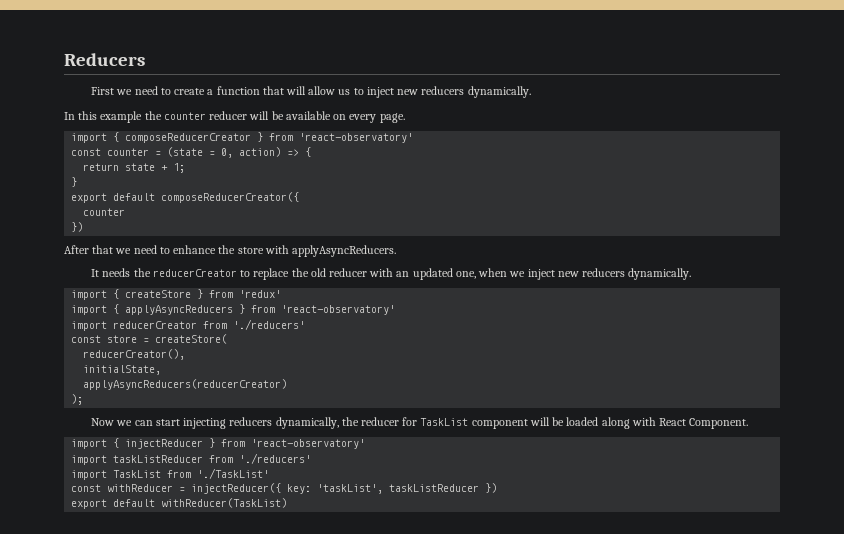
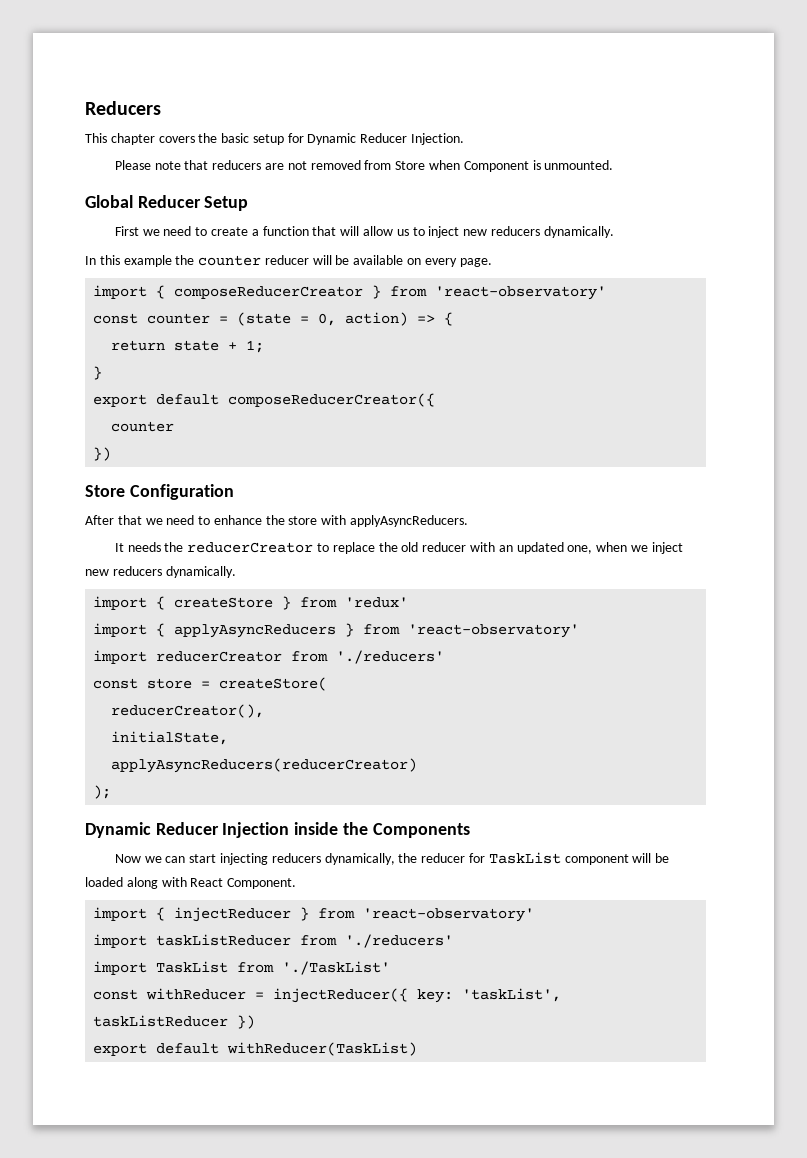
+ This chapter covers the basic setup for Dynamic Reducer Injection.
+ Please note that reducers are not removed from Store when Component is unmounted.
+ Global Reducer Setup
+ Store Configuration
+ Dynamic Reducer Injection inside the Components

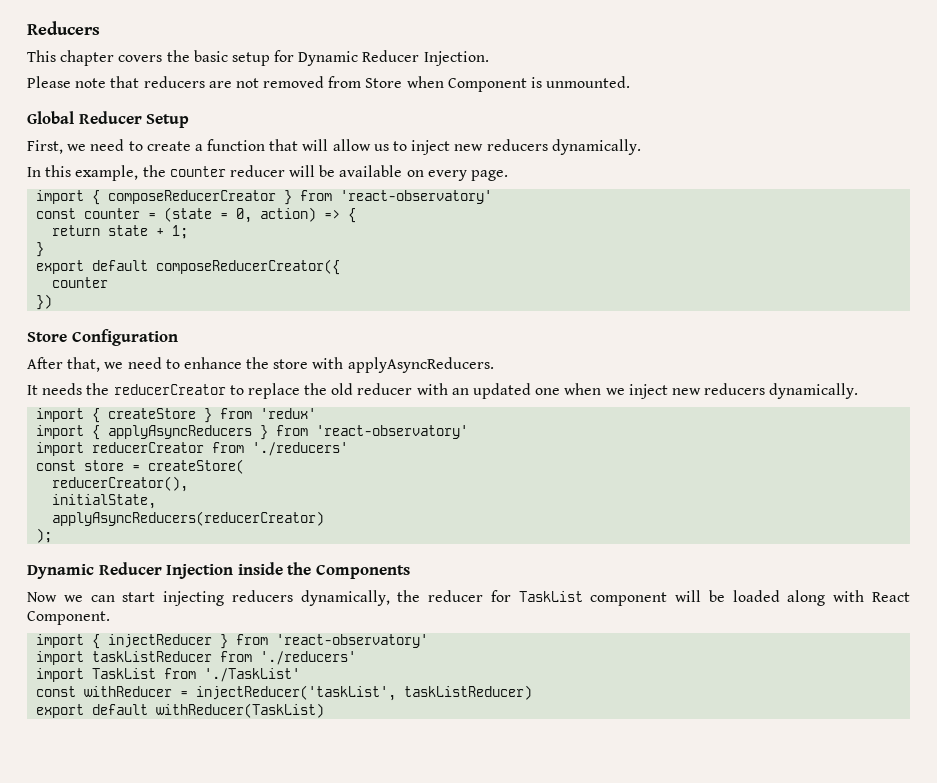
- First we need to create a function that will allow us to inject new reducers dynamically.
+ First, we need to create a function that will allow us to inject new reducers dynamically.
- In this example the counter reducer will be available on every page.
+ In this example, the counter reducer will be available on every page.
- After that we need to enhance the store with applyAsyncReducers.
+ After that, we need to enhance the store with applyAsyncReducers.
- It needs the reducerCreator to replace the old reducer with an updated one, when we inject new reducers dynamically.
+ It needs the reducerCreator to replace the old reducer with an updated one when we inject new reducers dynamically.
- const withReducer = injectReducer({ key: 'taskList', taskListReducer })
+ const withReducer = injectReducer('taskList', taskListReducer)

